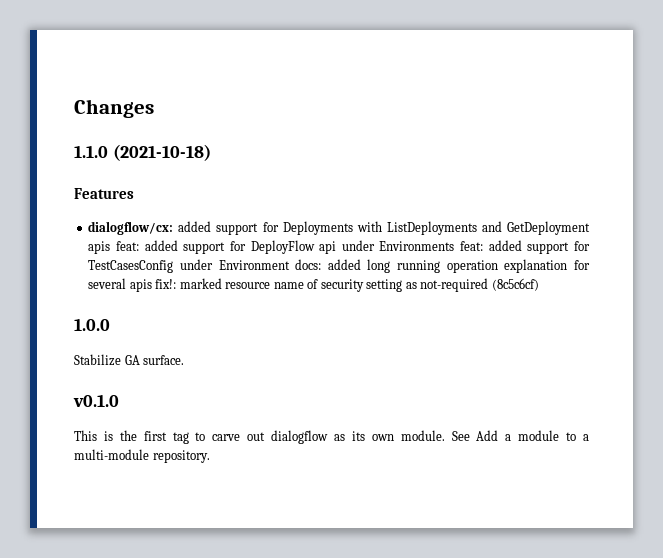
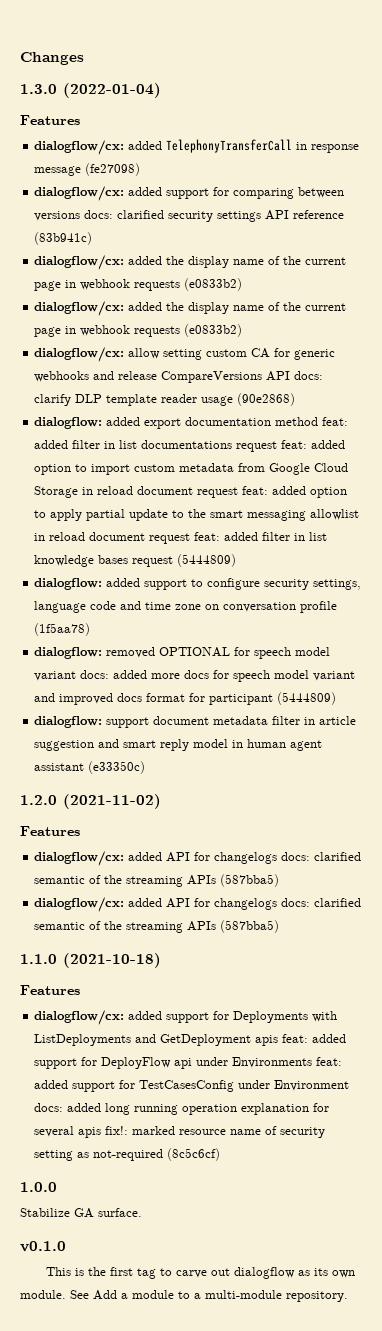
+ 1.3.0 (2022-01-04)
+ Features
+ dialogflow/cx: added TelephonyTransferCall in response message (fe27098)
+ dialogflow/cx: added support for comparing between versions docs: clarified security settings API reference (83b941c)
+ dialogflow/cx: added the display name of the current page in webhook requests (e0833b2)
+ dialogflow/cx: added the display name of the current page in webhook requests (e0833b2)
+ dialogflow/cx: allow setting custom CA for generic webhooks and release CompareVersions API docs: clarify DLP template reader usage (90e2868)
+ dialogflow: added export documentation method feat: added filter in list documentations request feat: added option to import custom metadata from Google Cloud Storage in reload document request feat: added option to apply partial update to the smart messaging allowlist in reload document request feat: added filter in list knowledge bases request (5444809)
+ dialogflow: added support to configure security settings, language code and time zone on conversation profile (1f5aa78)
+ dialogflow: removed OPTIONAL for speech model variant docs: added more docs for speech model variant and improved docs format for participant (5444809)
+ dialogflow: support document metadata filter in article suggestion and smart reply model in human agent assistant (e33350c)
+ 1.2.0 (2021-11-02)
+ Features
+ dialogflow/cx: added API for changelogs docs: clarified semantic of the streaming APIs (587bba5)
+ dialogflow/cx: added API for changelogs docs: clarified semantic of the streaming APIs (587bba5)

